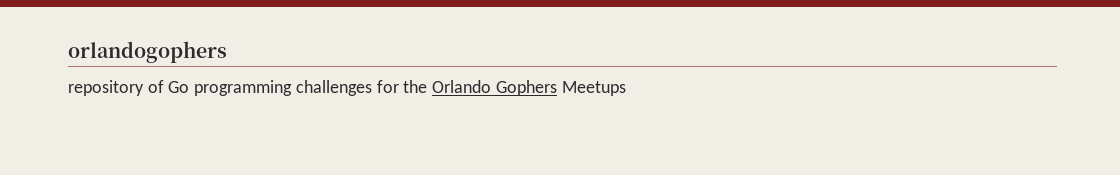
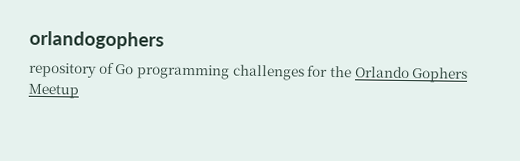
- repository of Go programming challenges for the Orlando Gophers Meetups
+ repository of Go programming challenges for the Orlando Gophers Meetup

